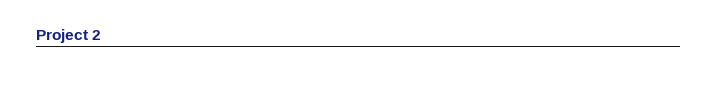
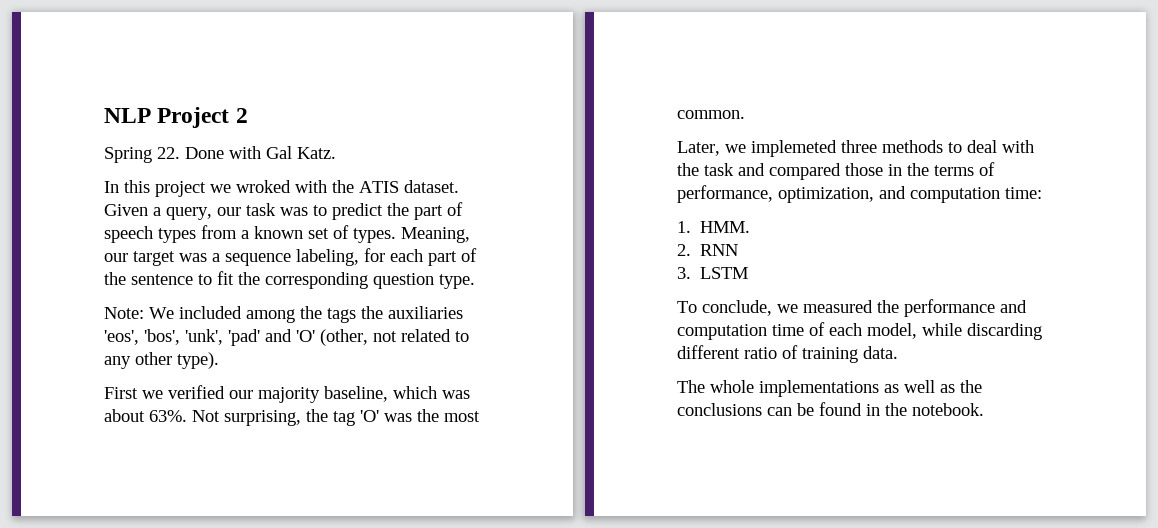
- Project 2
+ NLP Project 2
+ Spring 22. Done with Gal Katz.
+ In this project we wroked with the ATIS dataset. Given a query, our task was to predict the part of speech types from a known set of types. Meaning, our target was a sequence labeling, for each part of the sentence to fit the corresponding question type.
+ Note: We included among the tags the auxiliaries 'eos', 'bos', 'unk', 'pad' and 'O' (other, not related to any other type).
+ First we verified our majority baseline, which was about 63%. Not surprising, the tag 'O' was the most common.
+ Later, we implemeted three methods to deal with the task and compared those in the terms of performance, optimization, and computation time:
+ 1. HMM.
+ 2. RNN
+ 3. LSTM
+ To conclude, we measured the performance and computation time of each model, while discarding different ratio of training data.
+ The whole implementations as well as the conclusions can be found in the notebook.

